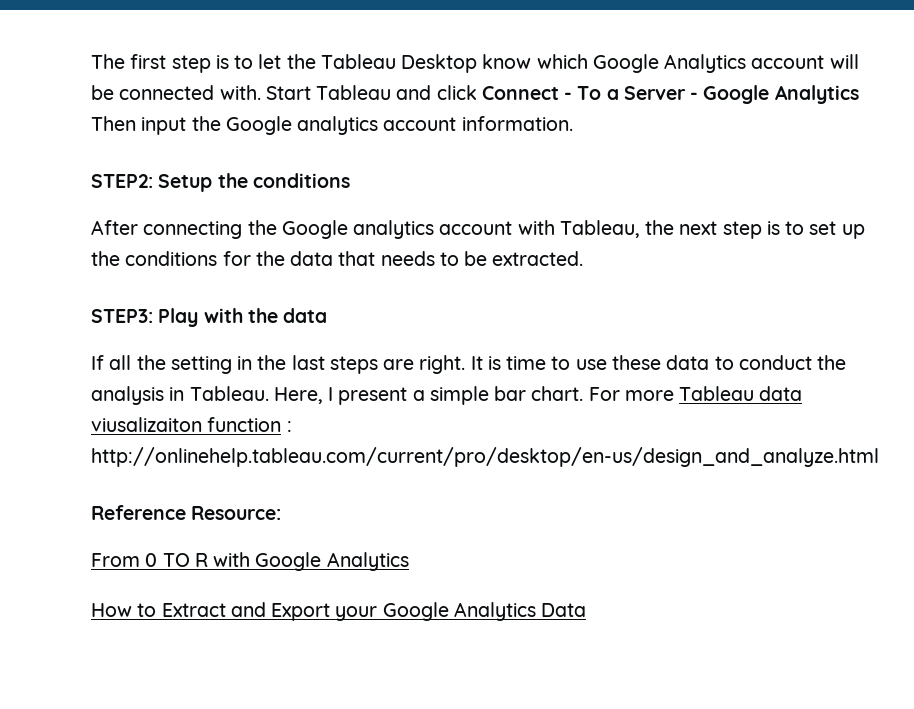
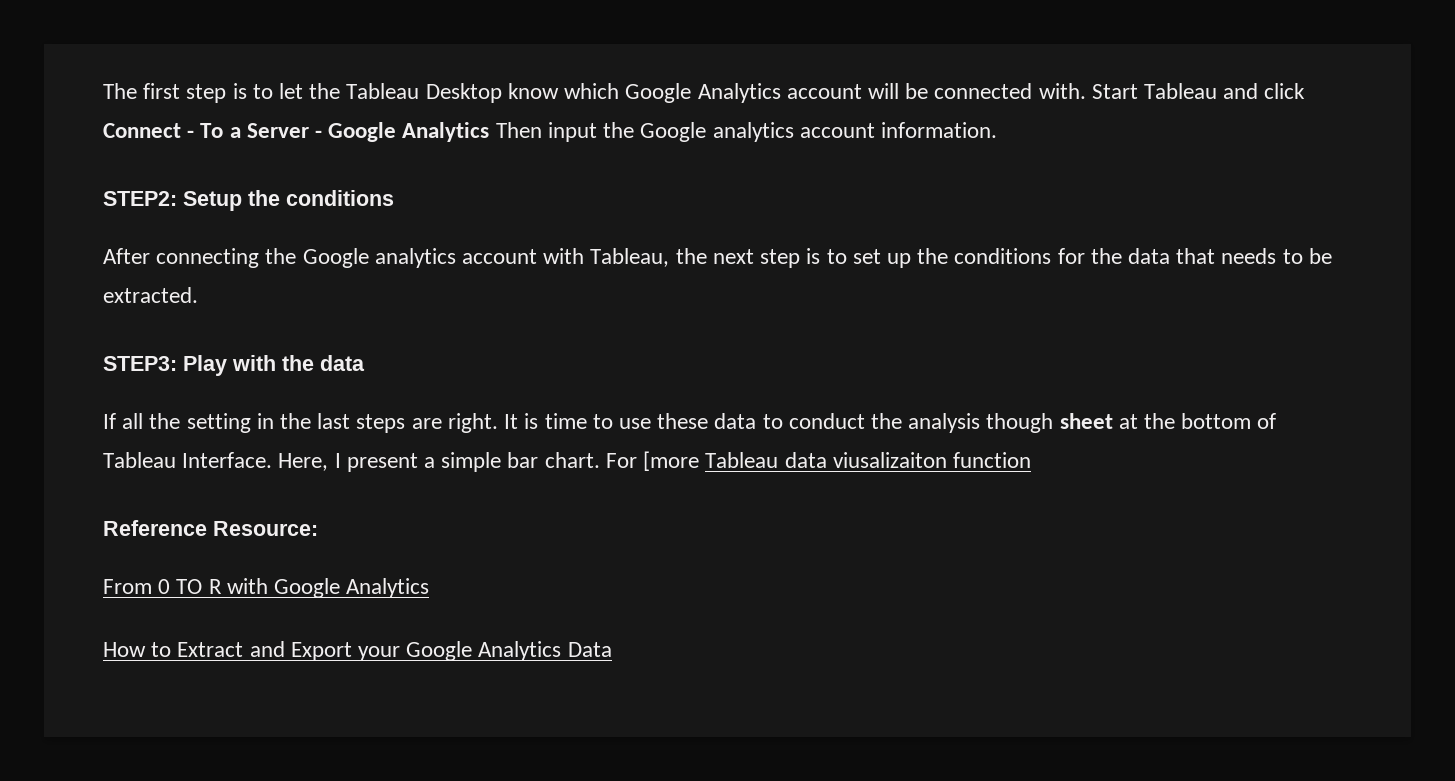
- It is time to use these data to conduct the analysis in Tableau.
+ It is time to use these data to conduct the analysis though sheet at the bottom of Tableau Interface.
- For more Tableau data viusalizaiton function : http://onlinehelp.tableau.com/current/pro/desktop/en-us/design_and_analyze.html
+ For [more Tableau data viusalizaiton function

